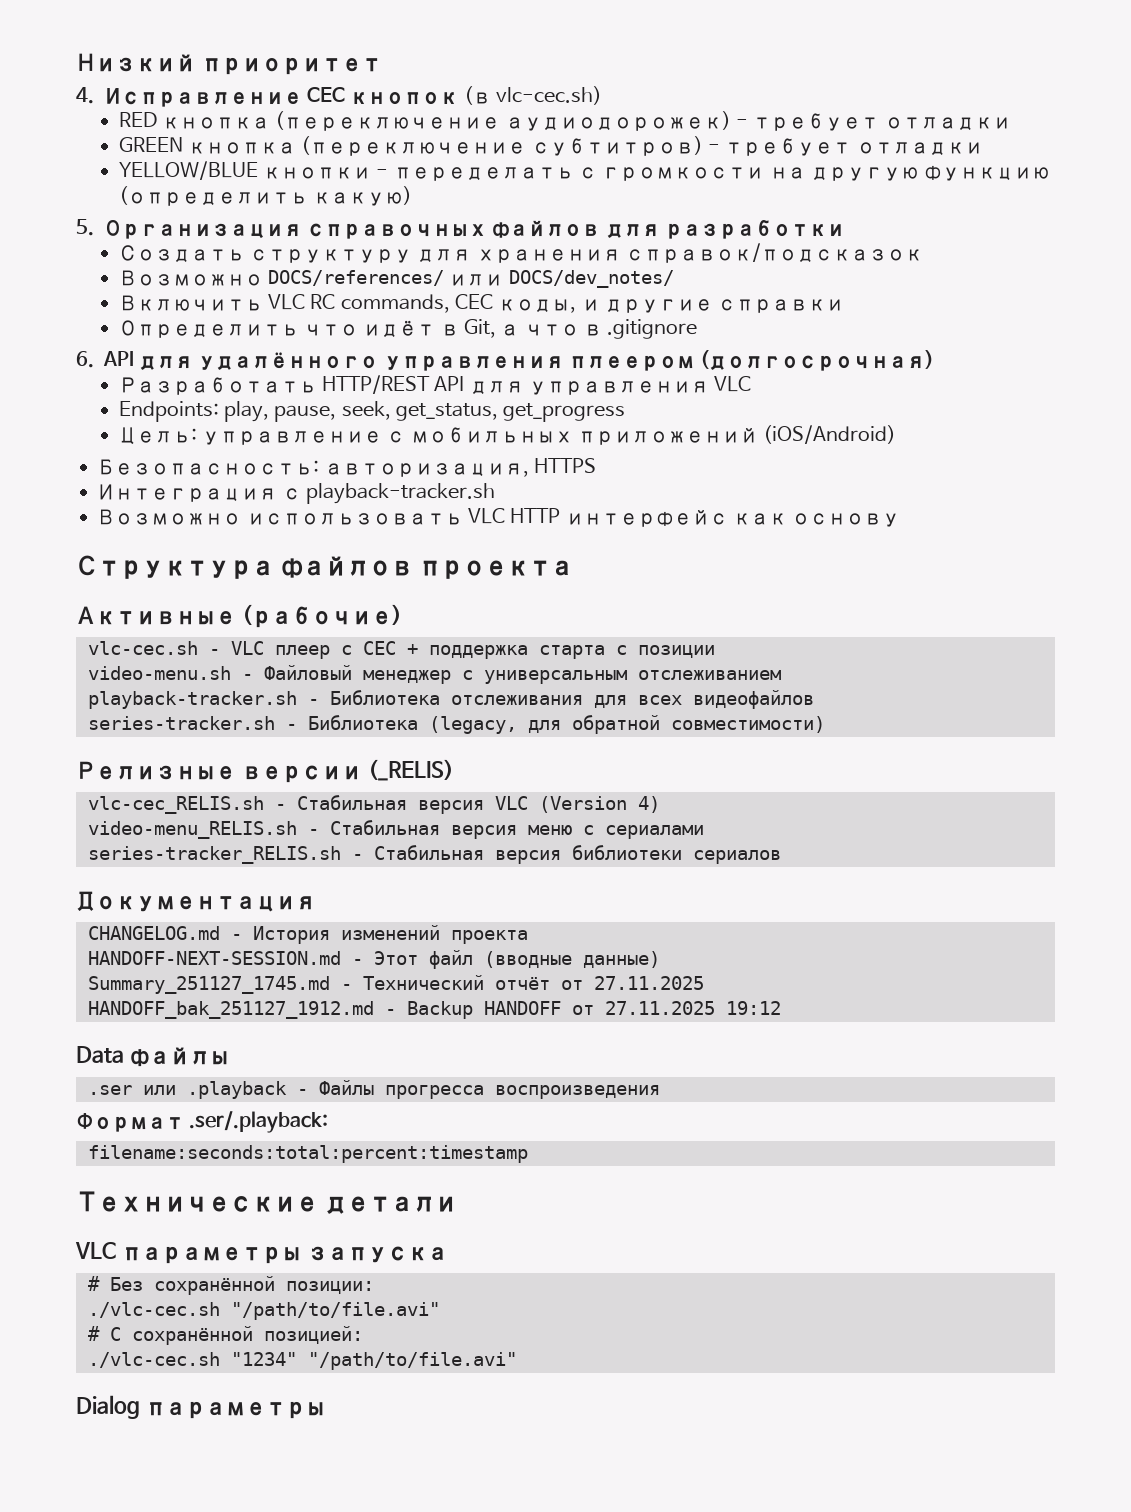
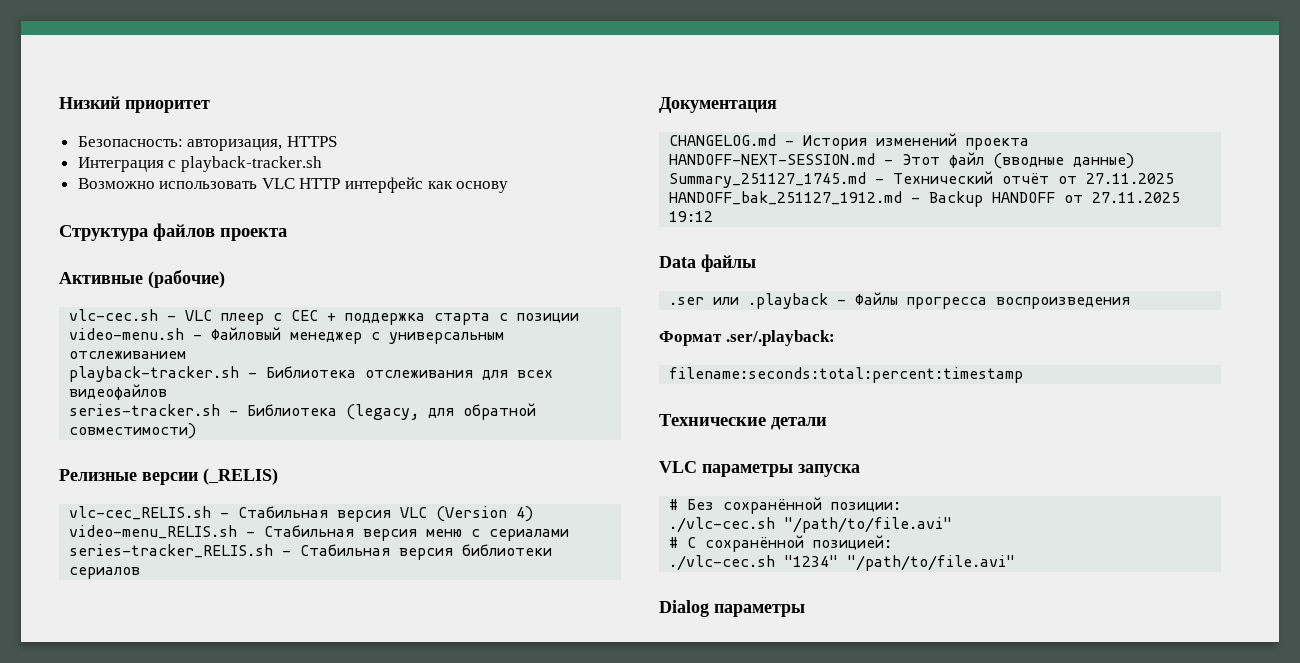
- 4. Исправление CEC кнопок (в vlc-cec.sh)
- RED кнопка (переключение аудиодорожек) - требует отладки
- GREEN кнопка (переключение субтитров) - требует отладки
- YELLOW/BLUE кнопки - переделать с громкости на другую функцию (определить какую)
- 5. Организация справочных файлов для разработки
- Создать структуру для хранения справок/подсказок
- Возможно DOCS/references/ или DOCS/dev_notes/
- Включить VLC RC commands, CEC коды, и другие справки
- Определить что идёт в Git, а что в .gitignore
- 6. API для удалённого управления плеером (долгосрочная)
- Разработать HTTP/REST API для управления VLC
- Endpoints: play, pause, seek, get_status, get_progress
- Цель: управление с мобильных приложений (iOS/Android)

